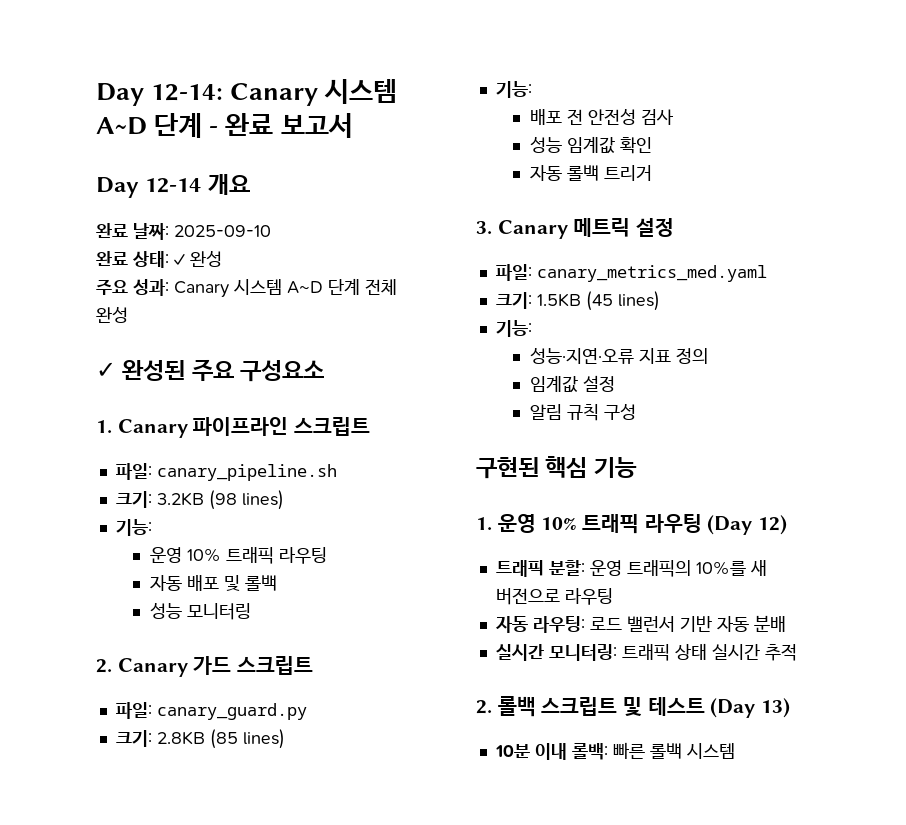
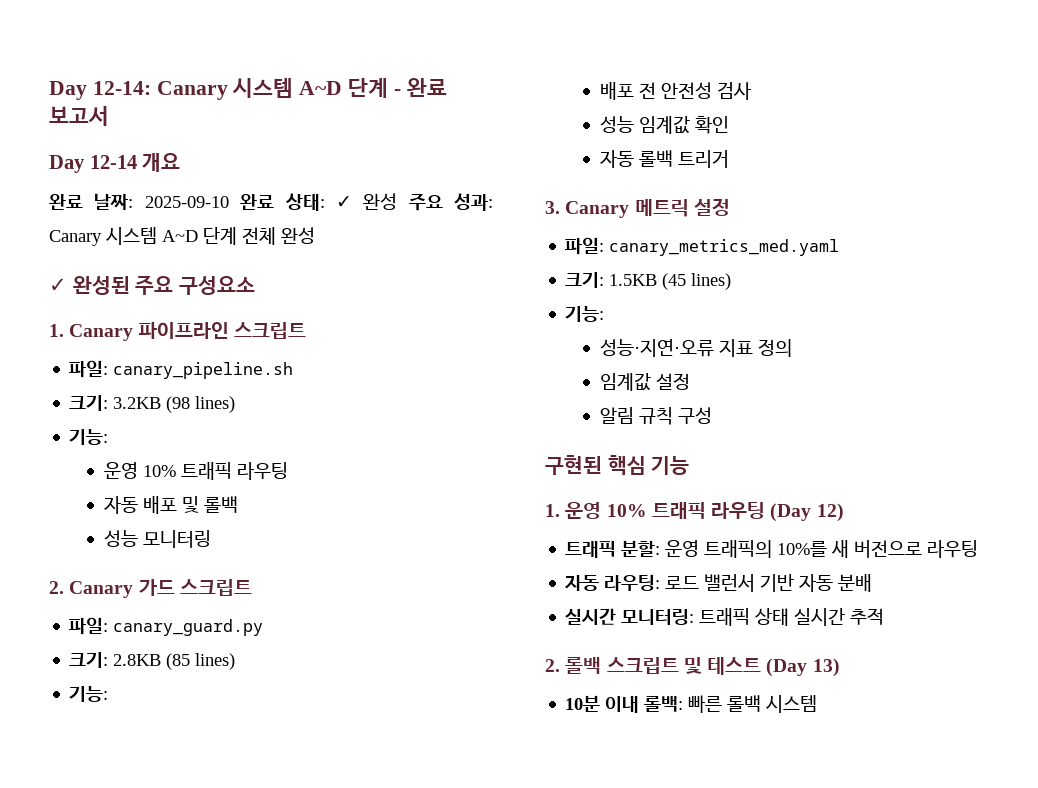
- 완료 날짜: 2025-09-10
- 완료 상태: ✓ 완성
- 주요 성과: Canary 시스템 A~D 단계 전체 완성
+ 완료 날짜: 2025-09-10 완료 상태: ✓ 완성 주요 성과: Canary 시스템 A~D 단계 전체 완성

